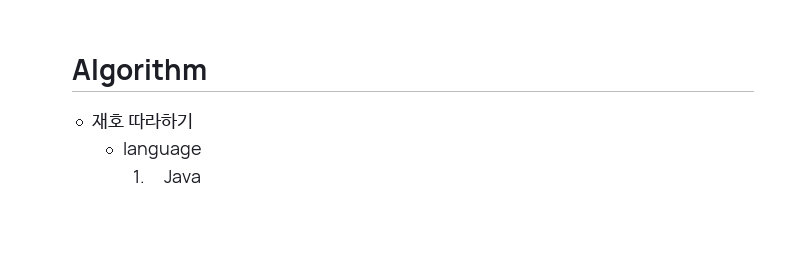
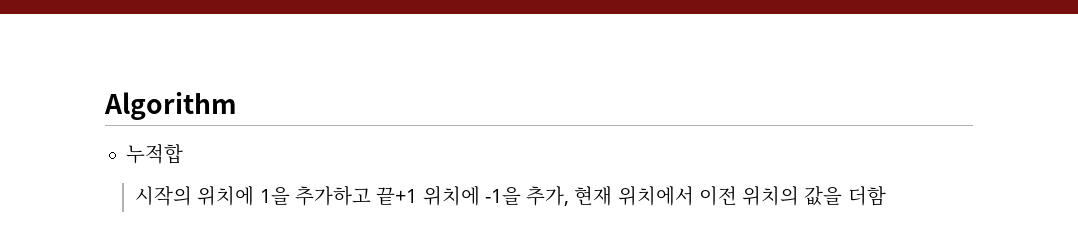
- 재호 따라하기
- language
- 1. Java
+ 누적합
+ 시작의 위치에 1을 추가하고 끝+1 위치에 -1을 추가, 현재 위치에서 이전 위치의 값을 더함

